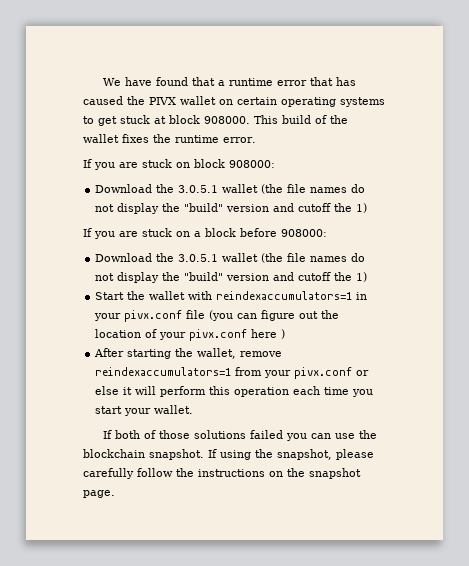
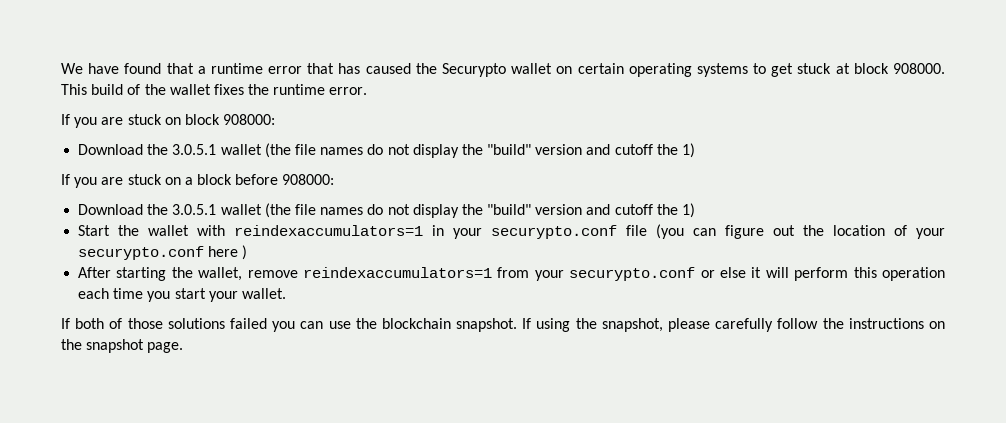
- We have found that a runtime error that has caused the PIVX wallet on certain operating systems to get stuck at block 908000.
+ We have found that a runtime error that has caused the Securypto wallet on certain operating systems to get stuck at block 908000.
- Start the wallet with reindexaccumulators=1 in your pivx.conf file (you can figure out the location of your pivx.conf here )
+ Start the wallet with reindexaccumulators=1 in your securypto.conf file (you can figure out the location of your securypto.conf here )
- After starting the wallet, remove reindexaccumulators=1 from your pivx.conf or else it will perform this operation each time you start your wallet.
+ After starting the wallet, remove reindexaccumulators=1 from your securypto.conf or else it will perform this operation each time you start your wallet.

